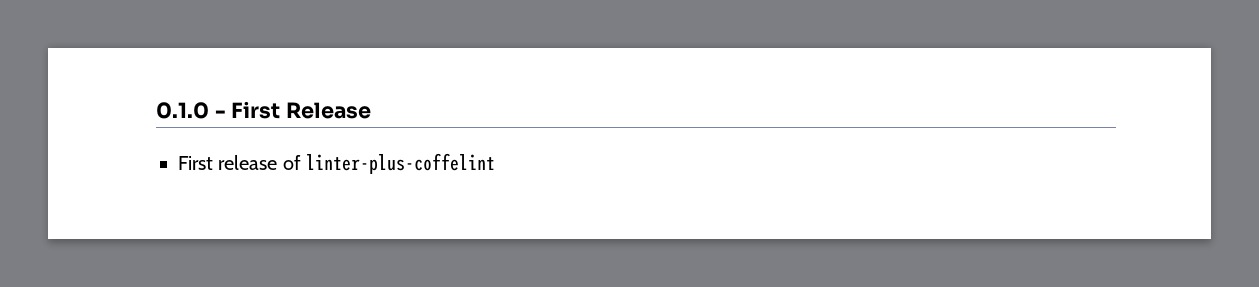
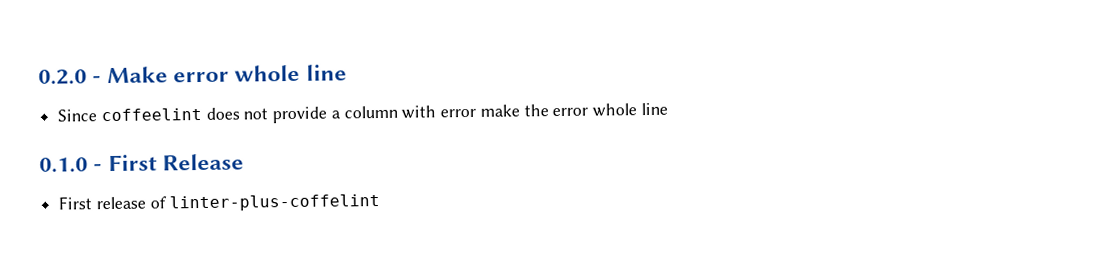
+ 0.2.0 - Make error whole line
+ Since coffeelint does not provide a column with error make the error whole line

